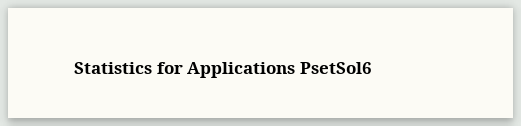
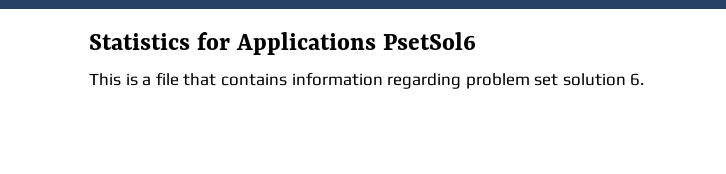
+ This is a file that contains information regarding problem set solution 6.

